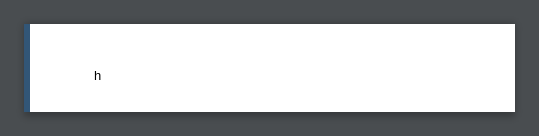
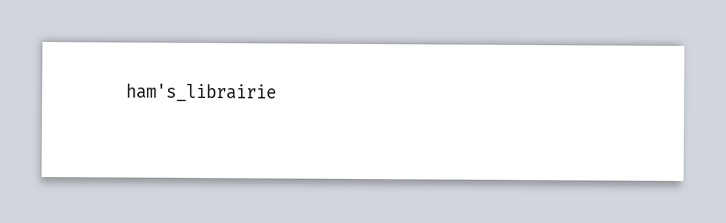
- h
+ ham's_librairie

